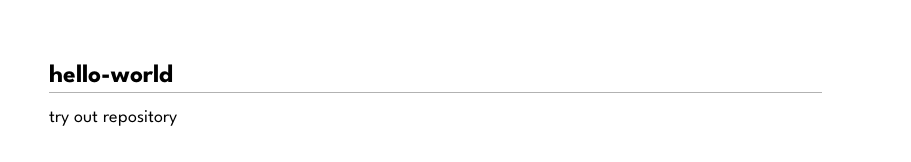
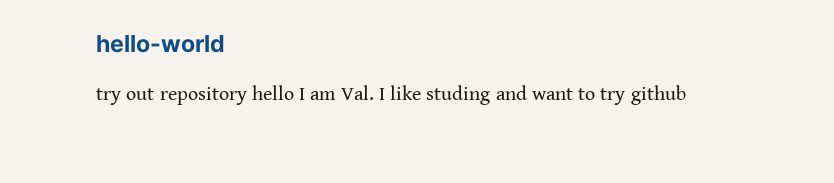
- try out repository
+ try out repository hello I am Val. I like studing and want to try github

